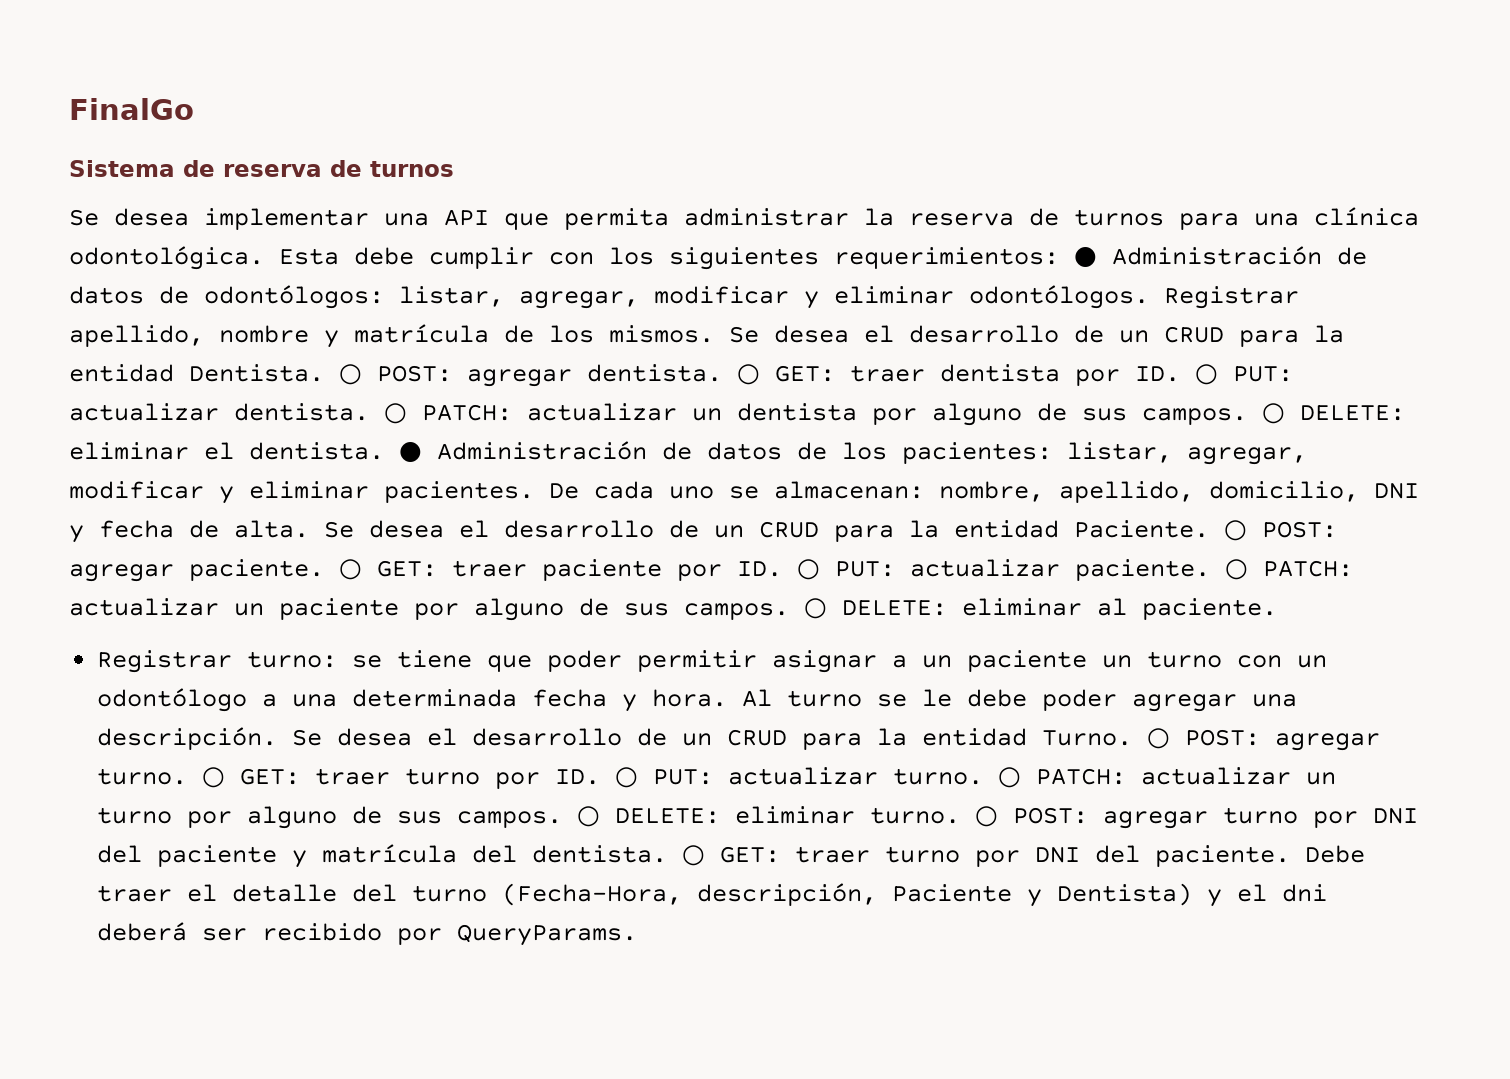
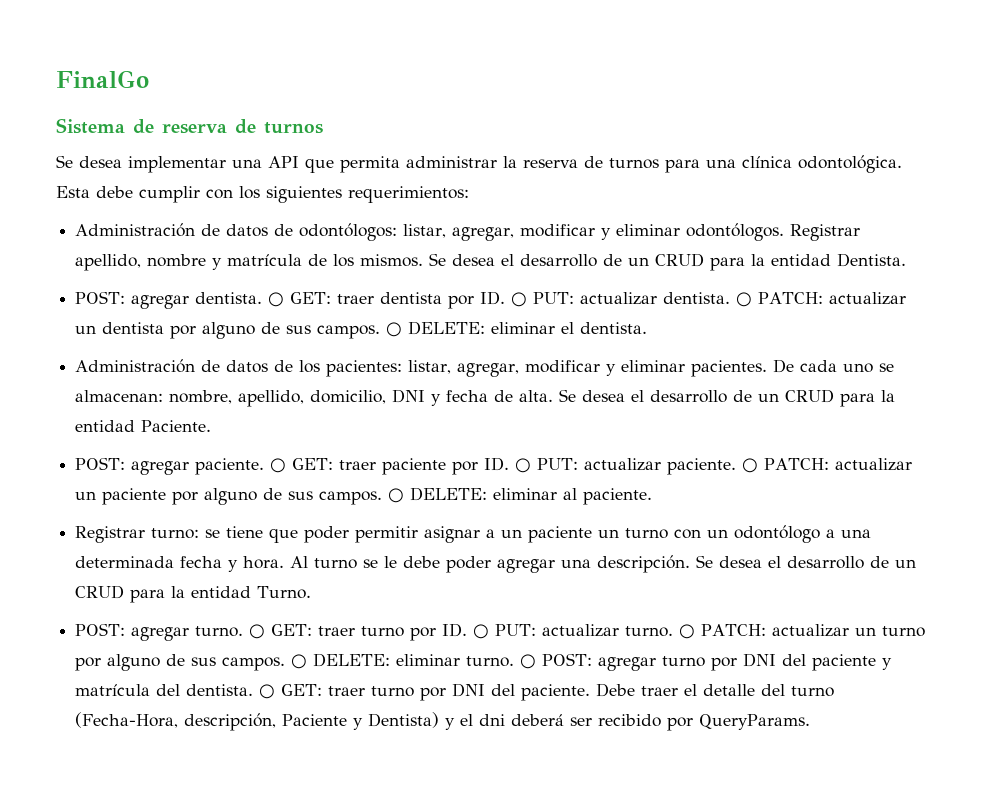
- Esta debe cumplir con los siguientes requerimientos: ● Administración de datos de odontólogos: listar, agregar, modificar y eliminar odontólogos.
+ Esta debe cumplir con los siguientes requerimientos:
+ Administración de datos de odontólogos: listar, agregar, modificar y eliminar odontólogos.
- Se desea el desarrollo de un CRUD para la entidad Dentista. ○ POST: agregar dentista.
+ Se desea el desarrollo de un CRUD para la entidad Dentista.
+ POST: agregar dentista.
- ○ DELETE: eliminar el dentista. ● Administración de datos de los pacientes: listar, agregar, modificar y eliminar pacientes.
+ ○ DELETE: eliminar el dentista.
+ Administración de datos de los pacientes: listar, agregar, modificar y eliminar pacientes.
- Se desea el desarrollo de un CRUD para la entidad Paciente. ○ POST: agregar paciente.
+ Se desea el desarrollo de un CRUD para la entidad Paciente.
+ POST: agregar paciente.
- Se desea el desarrollo de un CRUD para la entidad Turno. ○ POST: agregar turno.
+ Se desea el desarrollo de un CRUD para la entidad Turno.
+ POST: agregar turno.

